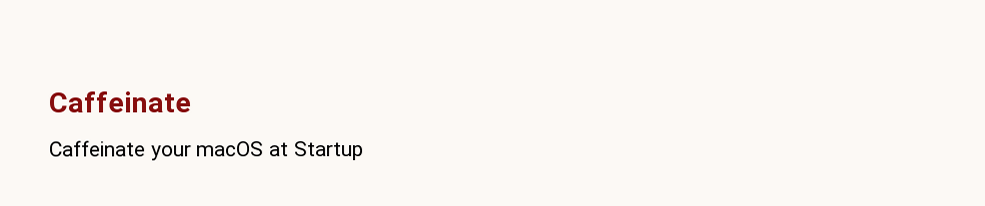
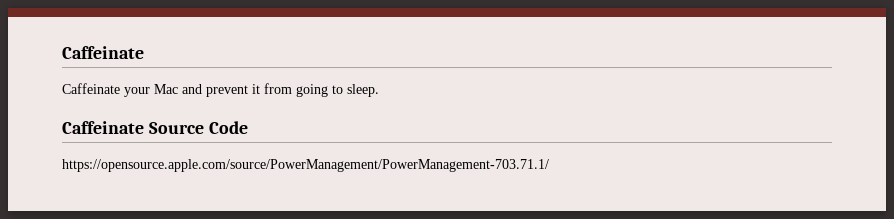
- Caffeinate your macOS at Startup
+ Caffeinate your Mac and prevent it from going to sleep.
+ Caffeinate Source Code
+ https://opensource.apple.com/source/PowerManagement/PowerManagement-703.71.1/

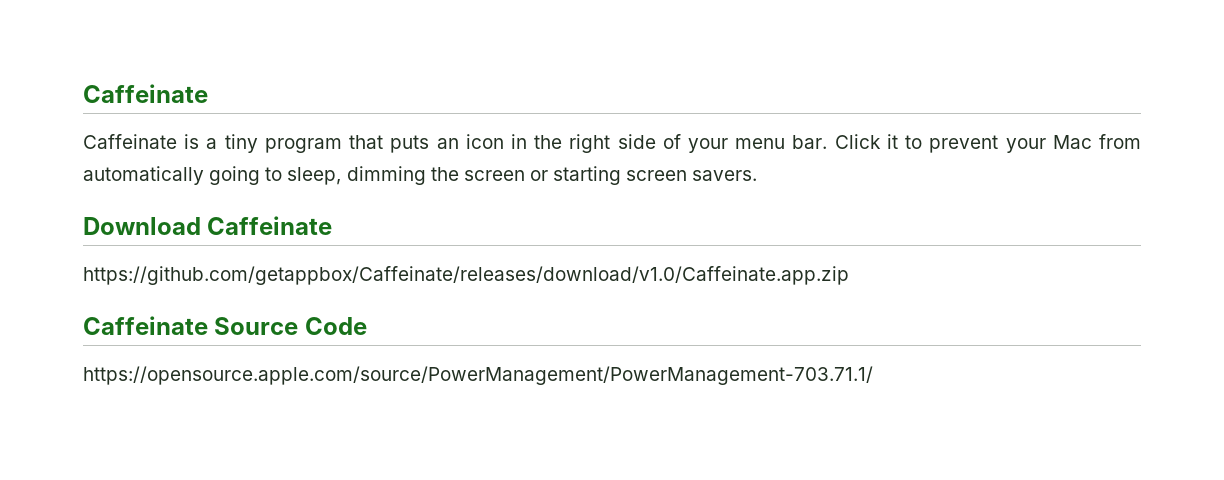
- Caffeinate your Mac and prevent it from going to sleep.
+ Caffeinate is a tiny program that puts an icon in the right side of your menu bar. Click it to prevent your Mac from automatically going to sleep, dimming the screen or starting screen savers.
+ Download Caffeinate
+ https://github.com/getappbox/Caffeinate/releases/download/v1.0/Caffeinate.app.zip

